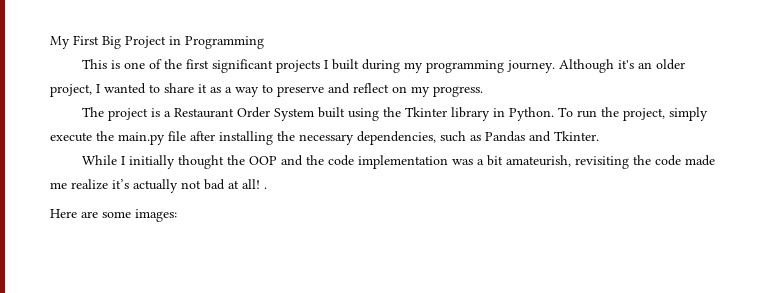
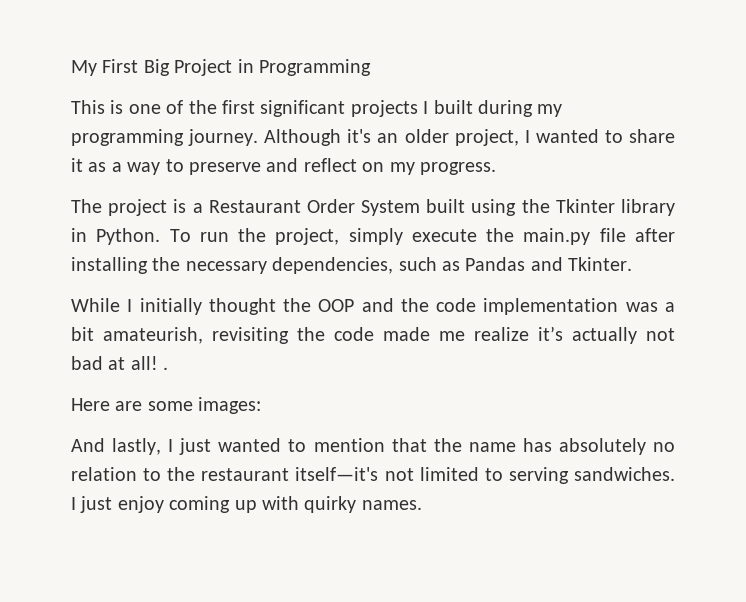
+ And lastly, I just wanted to mention that the name has absolutely no relation to the restaurant itself—it's not limited to serving sandwiches. I just enjoy coming up with quirky names.

